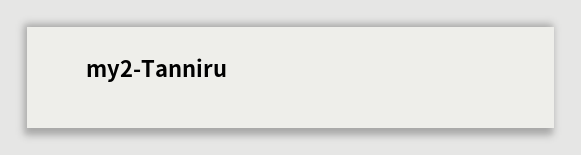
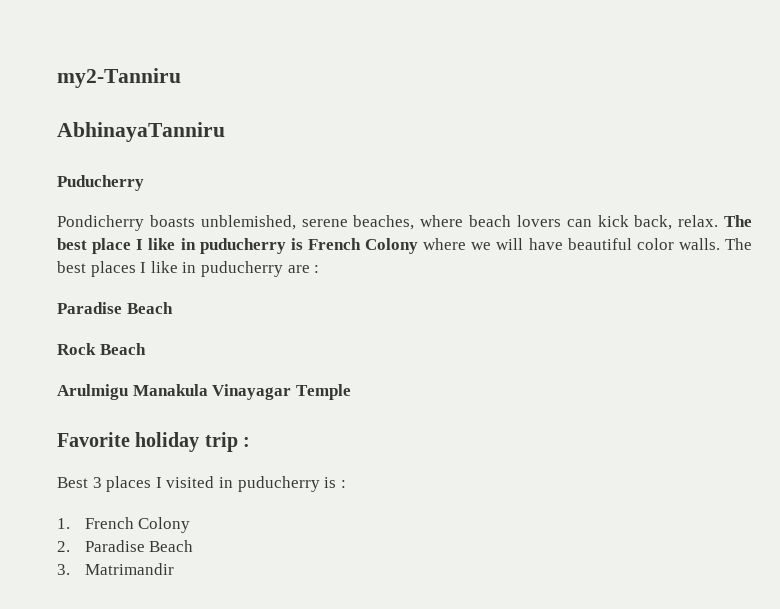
+ AbhinayaTanniru
+ Puducherry
+ Pondicherry boasts unblemished, serene beaches, where beach lovers can kick back, relax. The best place I like in puducherry is French Colony where we will have beautiful color walls. The best places I like in puducherry are :
+ Paradise Beach
+ Rock Beach
+ Arulmigu Manakula Vinayagar Temple
+ Favorite holiday trip :
+ Best 3 places I visited in puducherry is :
+ 1. French Colony
+ 2. Paradise Beach
+ 3. Matrimandir

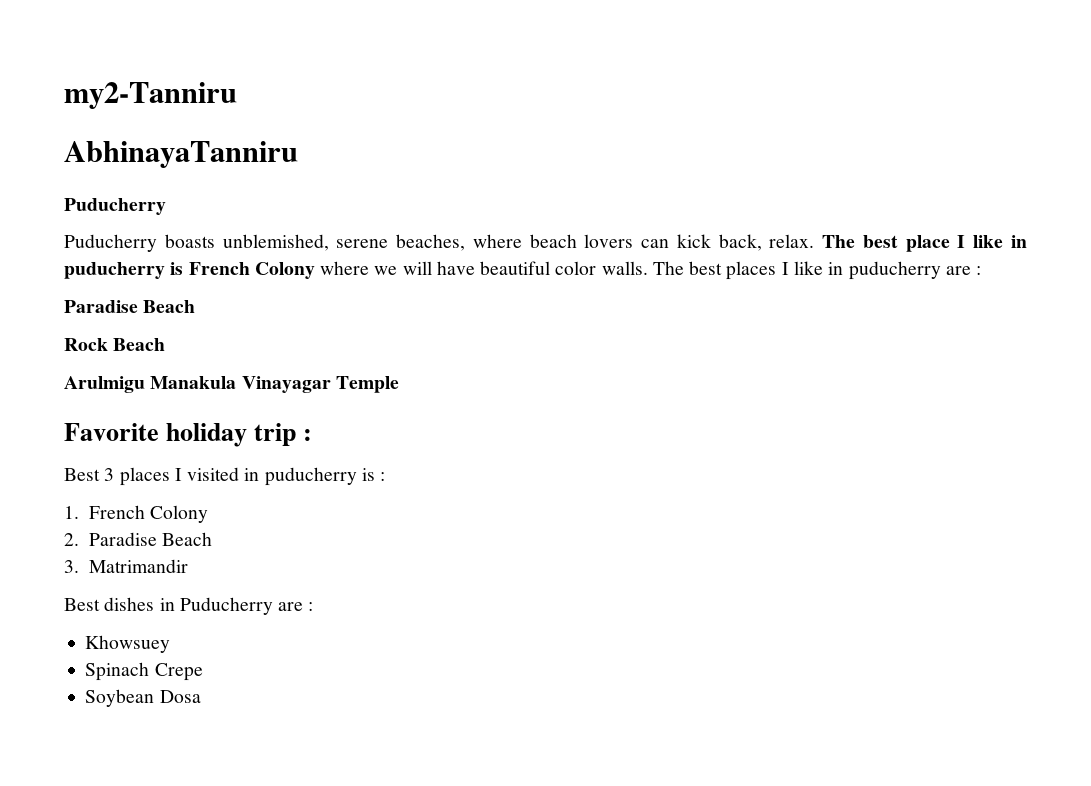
- Pondicherry boasts unblemished, serene beaches, where beach lovers can kick back, relax.
+ Puducherry boasts unblemished, serene beaches, where beach lovers can kick back, relax.
+ Best dishes in Puducherry are :
+ Khowsuey
+ Spinach Crepe
+ Soybean Dosa

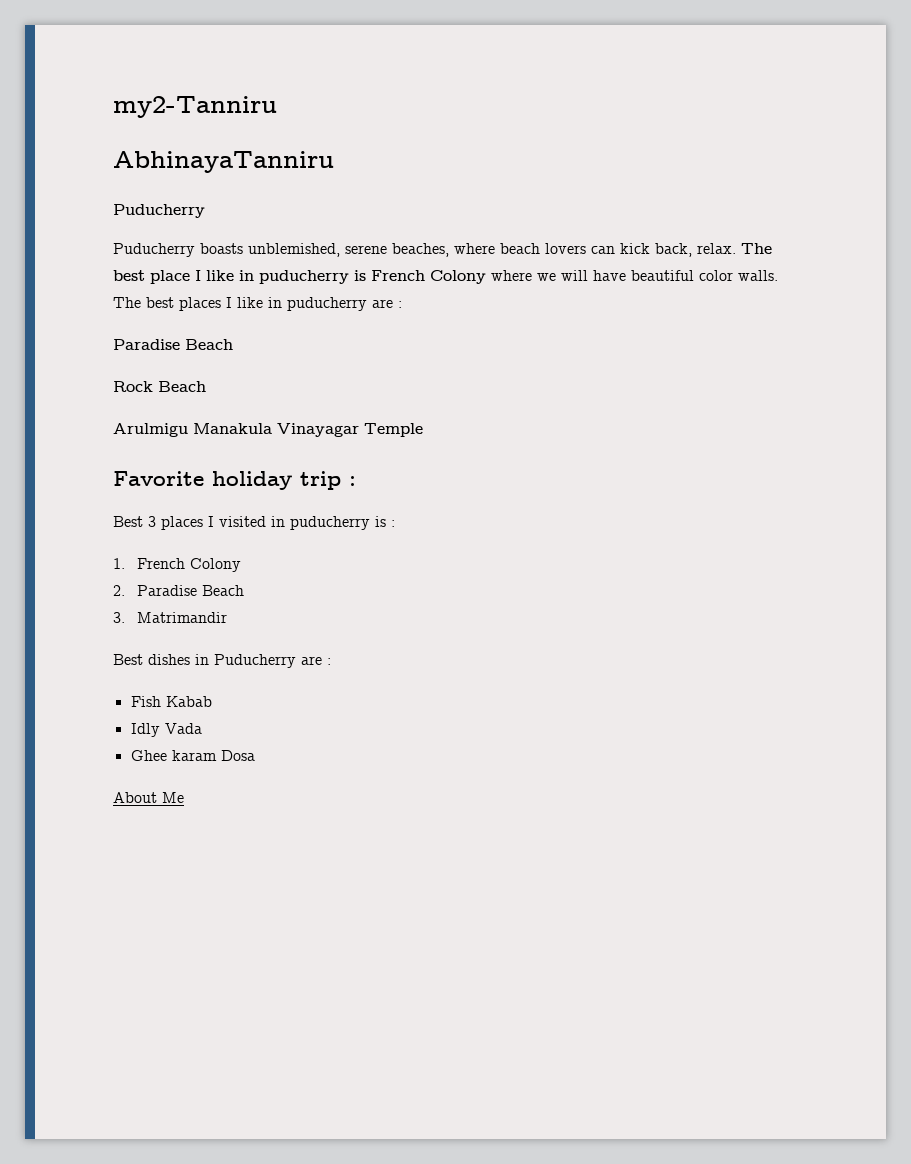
- Khowsuey
- Spinach Crepe
- Soybean Dosa
+ Fish Kabab
+ Idly Vada
+ Ghee karam Dosa
+ About Me

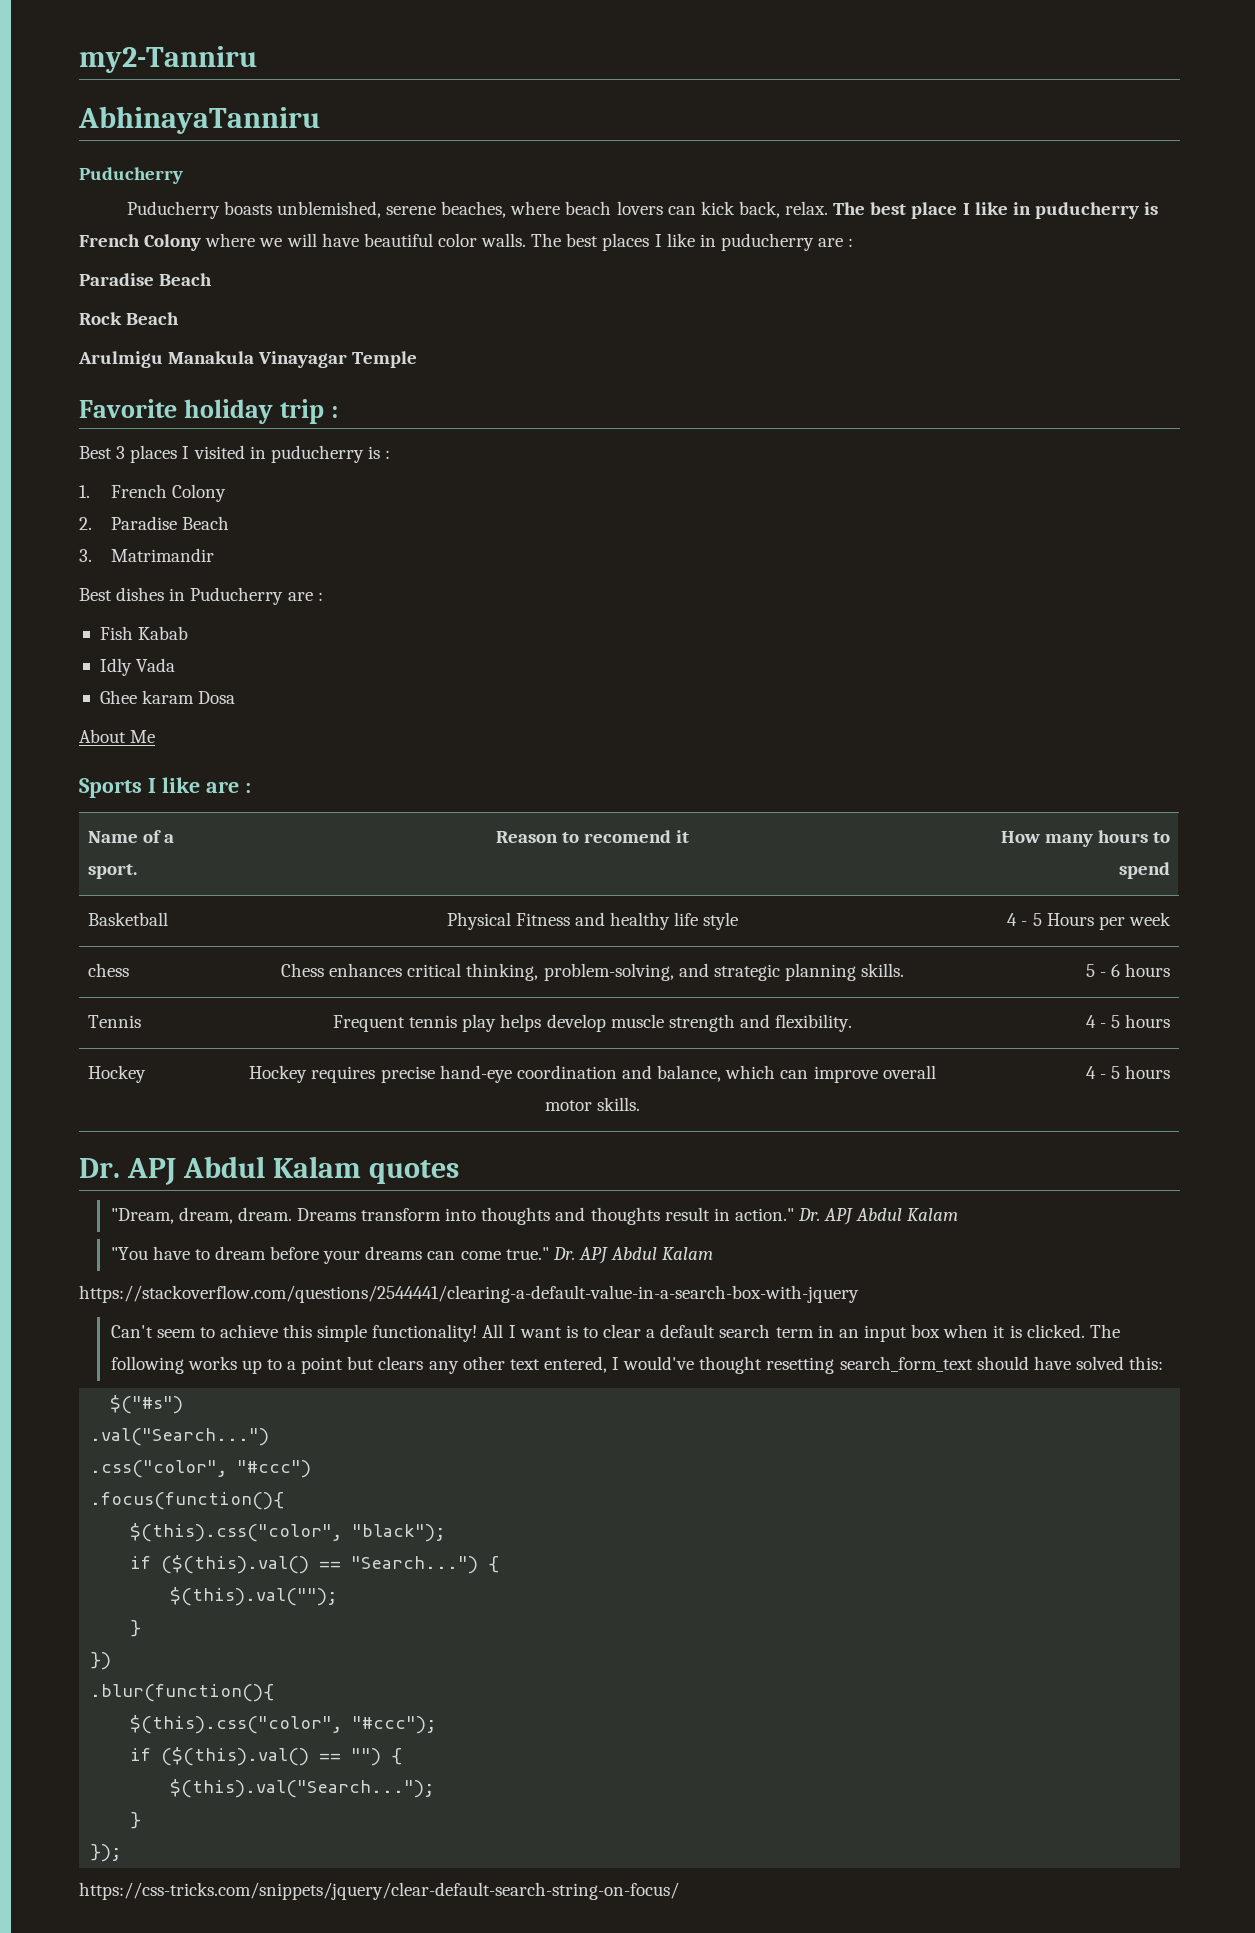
+ Sports I like are :
+ Name of a sport. | Reason to recomend it | How many hours to spend
+ Basketball | Physical Fitness and healthy life style | 4 - 5 Hours per week
+ chess | Chess enhances critical thinking, problem-solving, and strategic planning skills. | 5 - 6 hours
+ Tennis | Frequent tennis play helps develop muscle strength and flexibility. | 4 - 5 hours
+ Hockey | Hockey requires precise hand-eye coordination and balance, which can improve overall motor skills. | 4 - 5 hours
+ Dr. APJ Abdul Kalam quotes
+ "Dream, dream, dream. Dreams transform into thoughts and thoughts result in action." Dr. APJ Abdul Kalam
+ "You have to dream before your dreams can come true." Dr. APJ Abdul Kalam
+ https://stackoverflow.com/questions/2544441/clearing-a-default-value-in-a-search-box-with-jquery
+ Can't seem to achieve this simple functionality! All I want is to clear a default search term in an input box when it is clicked. The following works up to a point but clears any other text entered, I would've thought resetting search_form_text should have solved this:
+ $("#s")
+ .val("Search...")
+ .css("color", "#ccc")
+ .focus(function(){
+ $(this).css("color", "black");
+ if ($(this).val() == "Search...") {
+ $(this).val("");
+ }
+ })
+ .blur(function(){
+ $(this).css("color", "#ccc");
+ if ($(this).val() == "") {
+ $(this).val("Search...");
+ }
+ });
+ https://css-tricks.com/snippets/jquery/clear-default-search-string-on-focus/

